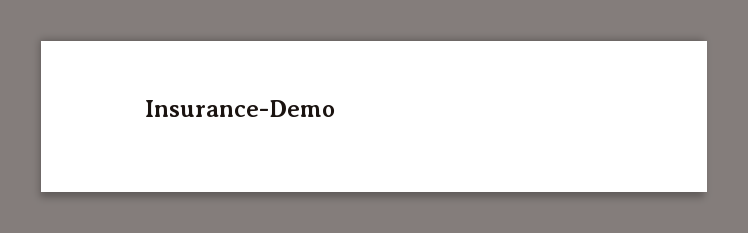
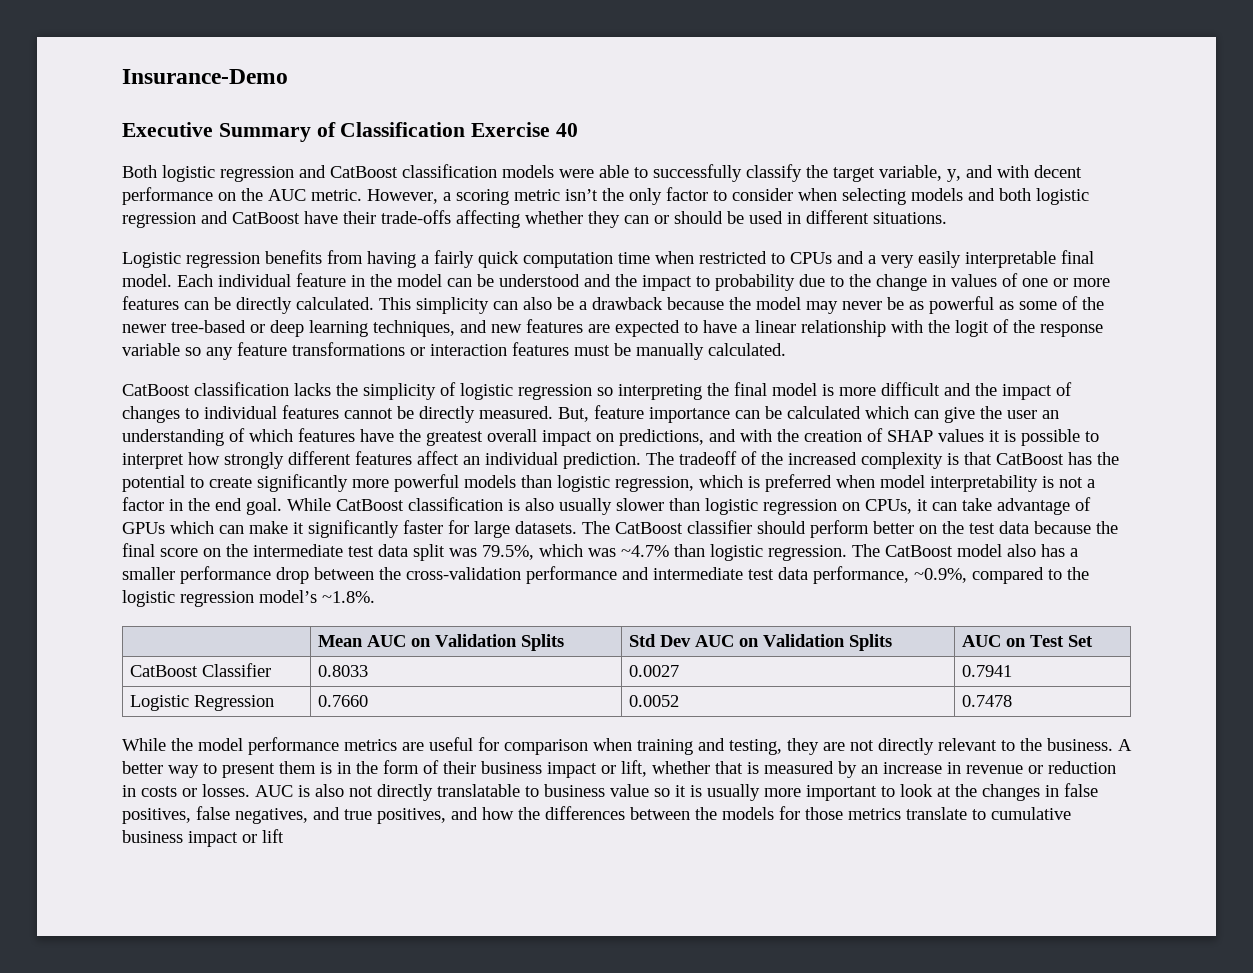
+ Executive Summary of Classification Exercise 40
+ Both logistic regression and CatBoost classification models were able to successfully classify the target variable, y, and with decent performance on the AUC metric. However, a scoring metric isn’t the only factor to consider when selecting models and both logistic regression and CatBoost have their trade-offs affecting whether they can or should be used in different situations.
+ Logistic regression benefits from having a fairly quick computation time when restricted to CPUs and a very easily interpretable final model. Each individual feature in the model can be understood and the impact to probability due to the change in values of one or more features can be directly calculated. This simplicity can also be a drawback because the model may never be as powerful as some of the newer tree-based or deep learning techniques, and new features are expected to have a linear relationship with the logit of the response variable so any feature transformations or interaction features must be manually calculated.
+ CatBoost classification lacks the simplicity of logistic regression so interpreting the final model is more difficult and the impact of changes to individual features cannot be directly measured. But, feature importance can be calculated which can give the user an understanding of which features have the greatest overall impact on predictions, and with the creation of SHAP values it is possible to interpret how strongly different features affect an individual prediction. The tradeoff of the increased complexity is that CatBoost has the potential to create significantly more powerful models than logistic regression, which is preferred when model interpretability is not a factor in the end goal. While CatBoost classification is also usually slower than logistic regression on CPUs, it can take advantage of GPUs which can make it significantly faster for large datasets. The CatBoost classifier should perform better on the test data because the final score on the intermediate test data split was 79.5%, which was ~4.7% than logistic regression. The CatBoost model also has a smaller performance drop between the cross-validation performance and intermediate test data performance, ~0.9%, compared to the logistic regression model’s ~1.8%.
+ | Mean AUC on Validation Splits | Std Dev AUC on Validation Splits | AUC on Test Set
+ CatBoost Classifier | 0.8033 | 0.0027 | 0.7941
+ Logistic Regression | 0.7660 | 0.0052 | 0.7478
+ While the model performance metrics are useful for comparison when training and testing, they are not directly relevant to the business. A better way to present them is in the form of their business impact or lift, whether that is measured by an increase in revenue or reduction in costs or losses. AUC is also not directly translatable to business value so it is usually more important to look at the changes in false positives, false negatives, and true positives, and how the differences between the models for those metrics translate to cumulative business impact or lift

